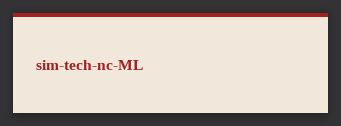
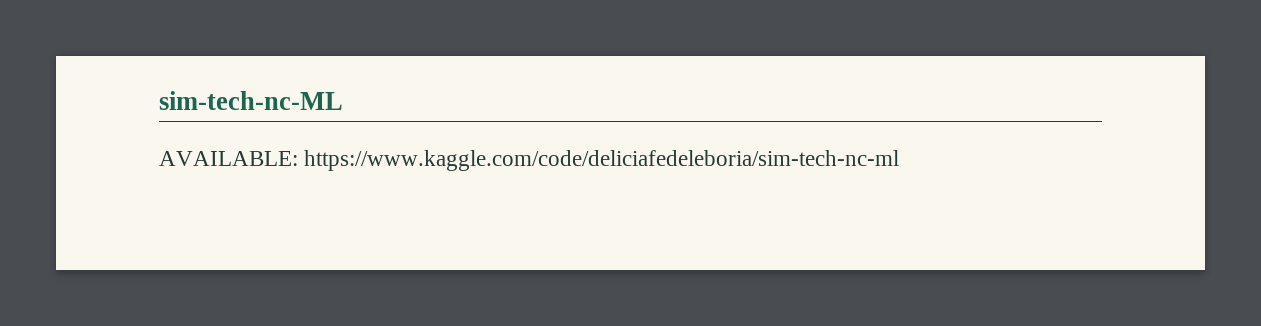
+ AVAILABLE: https://www.kaggle.com/code/deliciafedeleboria/sim-tech-nc-ml

